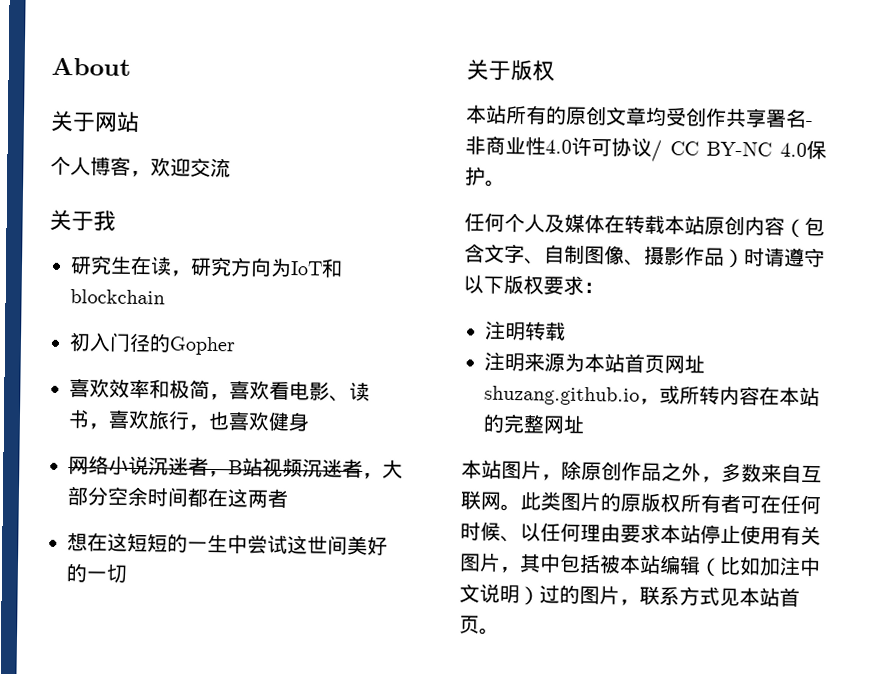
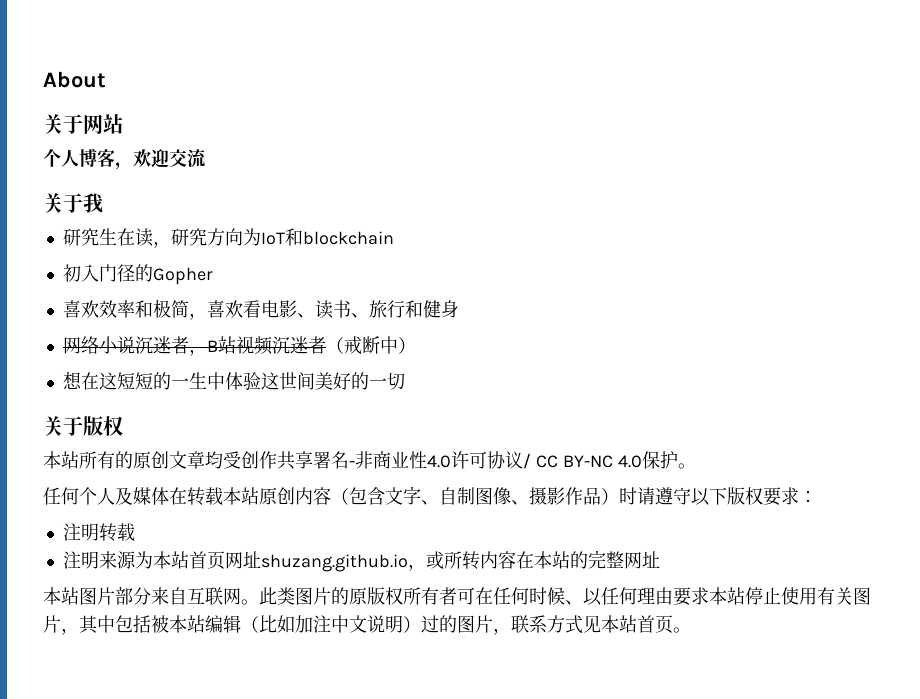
- 喜欢效率和极简，喜欢看电影、读书，喜欢旅行，也喜欢健身
+ 喜欢效率和极简，喜欢看电影、读书、旅行和健身
- 网络小说沉迷者，B站视频沉迷者，大部分空余时间都在这两者
+ 网络小说沉迷者，B站视频沉迷者（戒断中）
- 想在这短短的一生中尝试这世间美好的一切
+ 想在这短短的一生中体验这世间美好的一切
- 本站图片，除原创作品之外，多数来自互联网。
+ 本站图片部分来自互联网。

